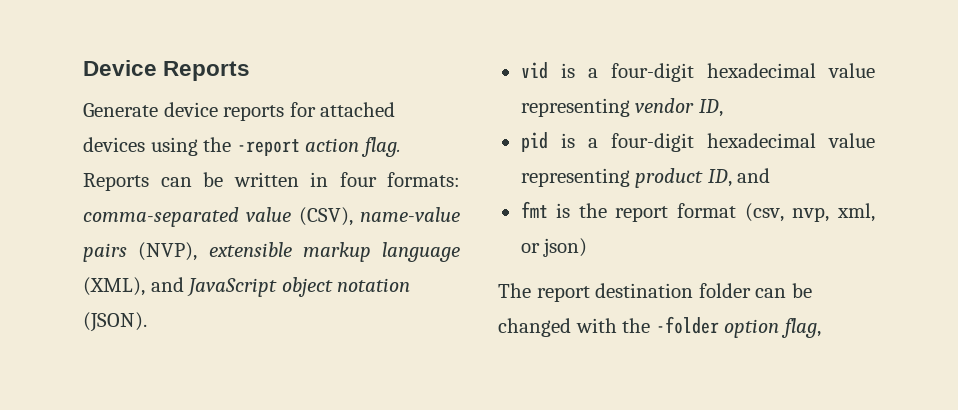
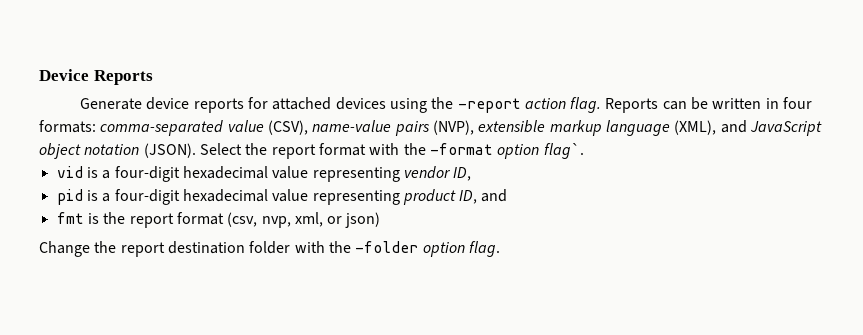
+ Select the report format with the -format option flag`.
- The report destination folder can be changed with the -folder option flag,
+ Change the report destination folder with the -folder option flag.

